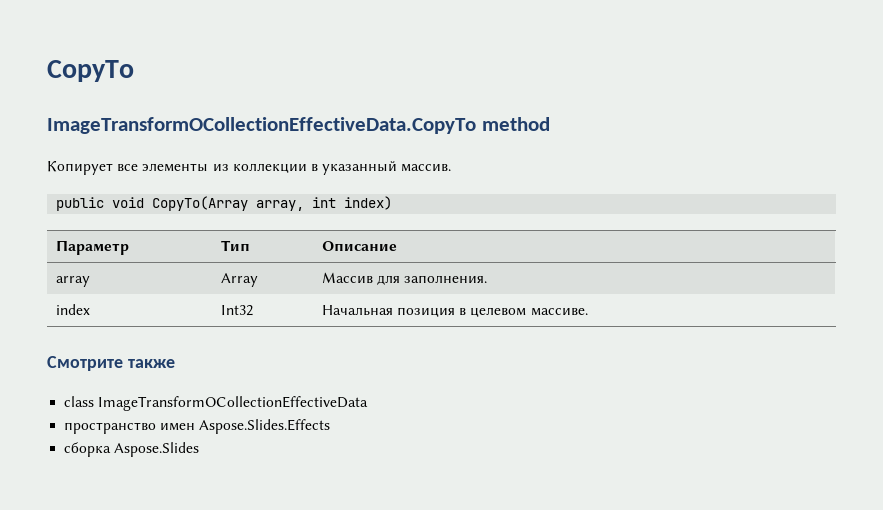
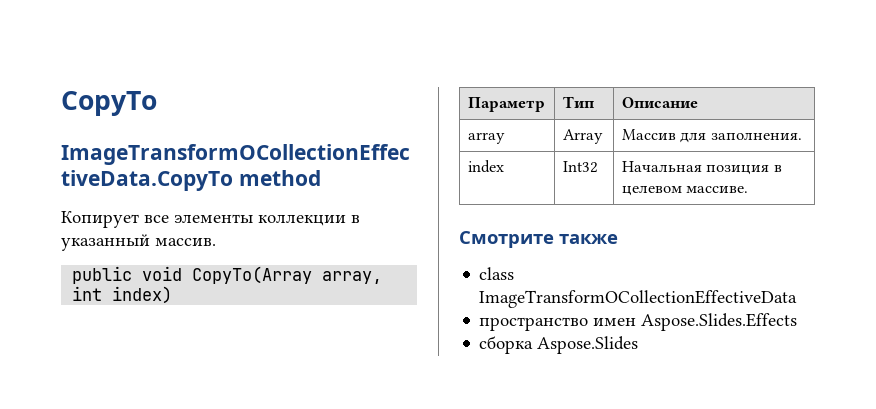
- Копирует все элементы из коллекции в указанный массив.
+ Копирует все элементы коллекции в указанный массив.

